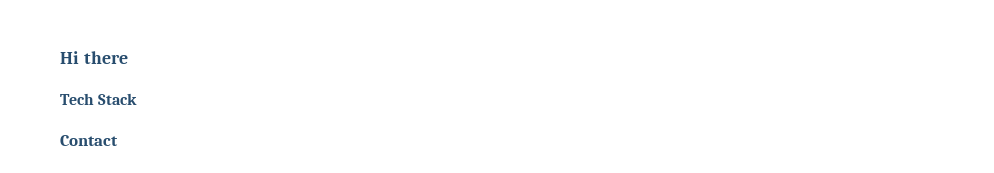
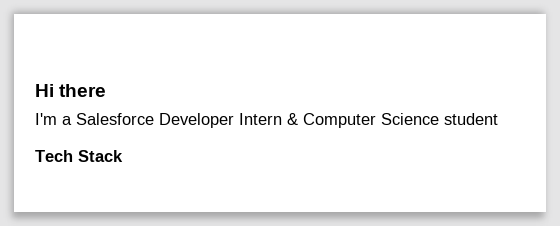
+ I'm a Salesforce Developer Intern & Computer Science student
- Contact

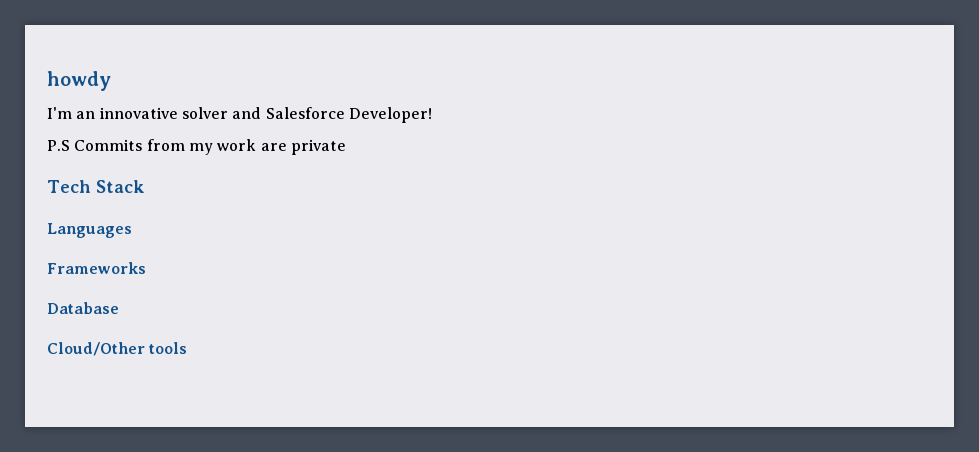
- Hi there
+ howdy
- I'm a Salesforce Developer Intern & Computer Science student
+ I'm an innovative solver and Salesforce Developer!
+ P.S Commits from my work are private
  Tech Stack
+ Languages
+ Frameworks
+ Database
+ Cloud/Other tools

